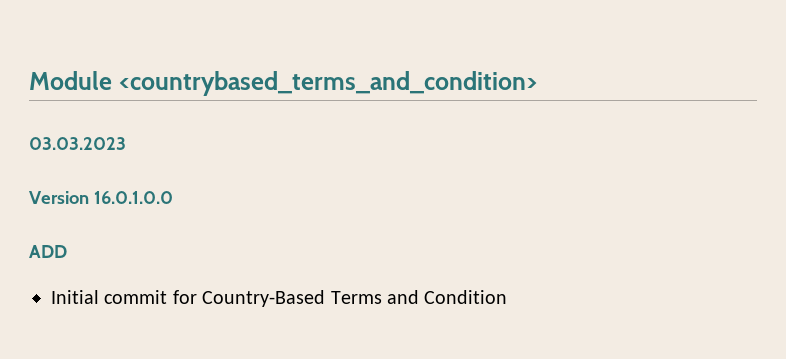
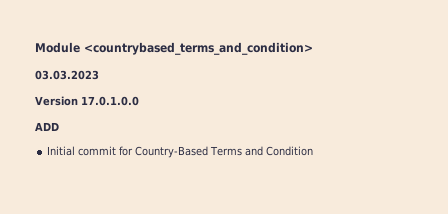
- Version 16.0.1.0.0
+ Version 17.0.1.0.0

